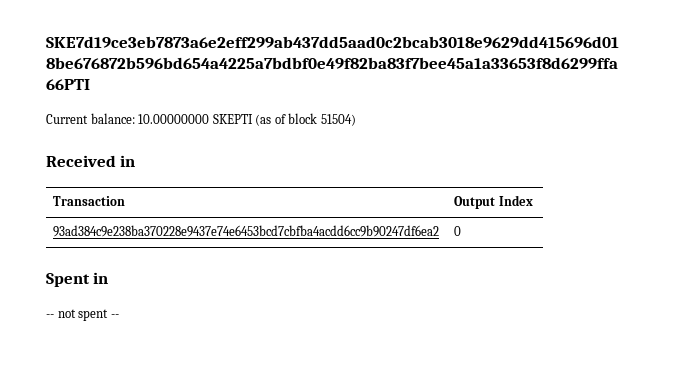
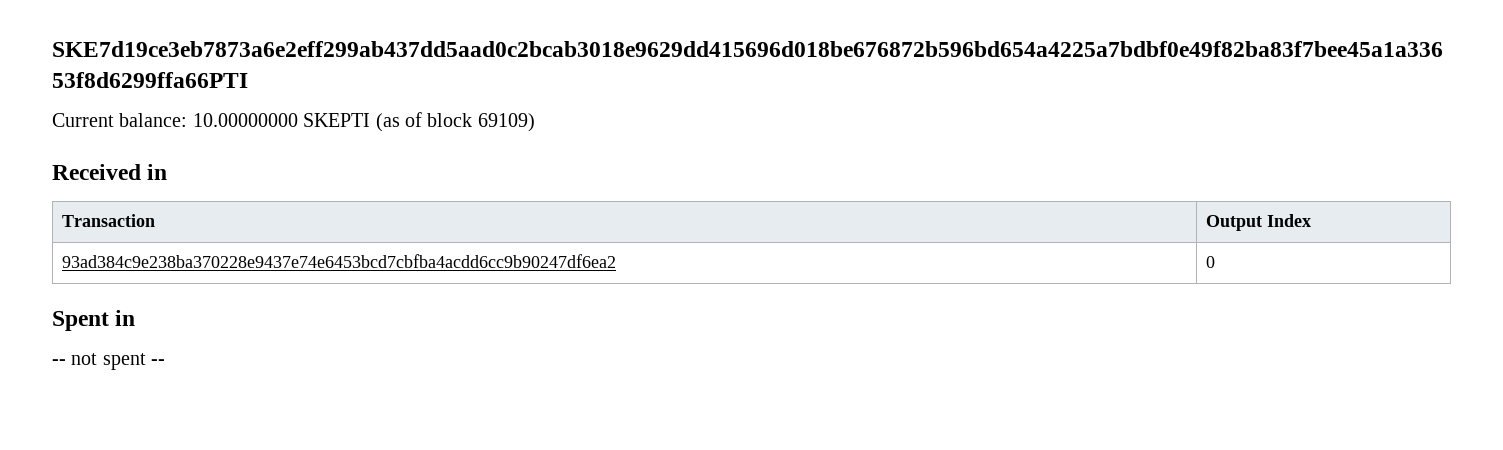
- Current balance: 10.00000000 SKEPTI (as of block 51504)
+ Current balance: 10.00000000 SKEPTI (as of block 69109)

